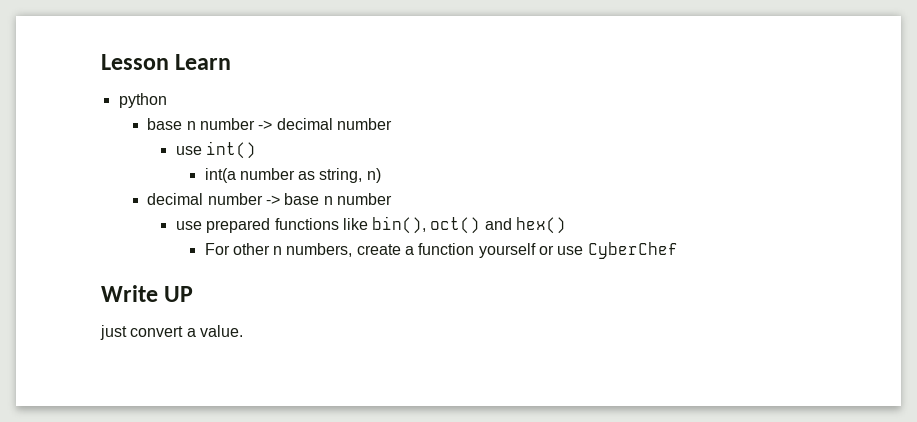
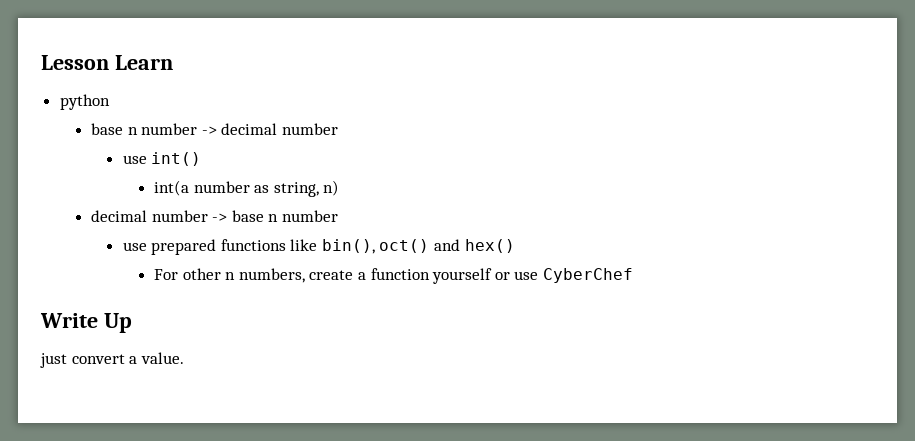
- Write UP
+ Write Up

